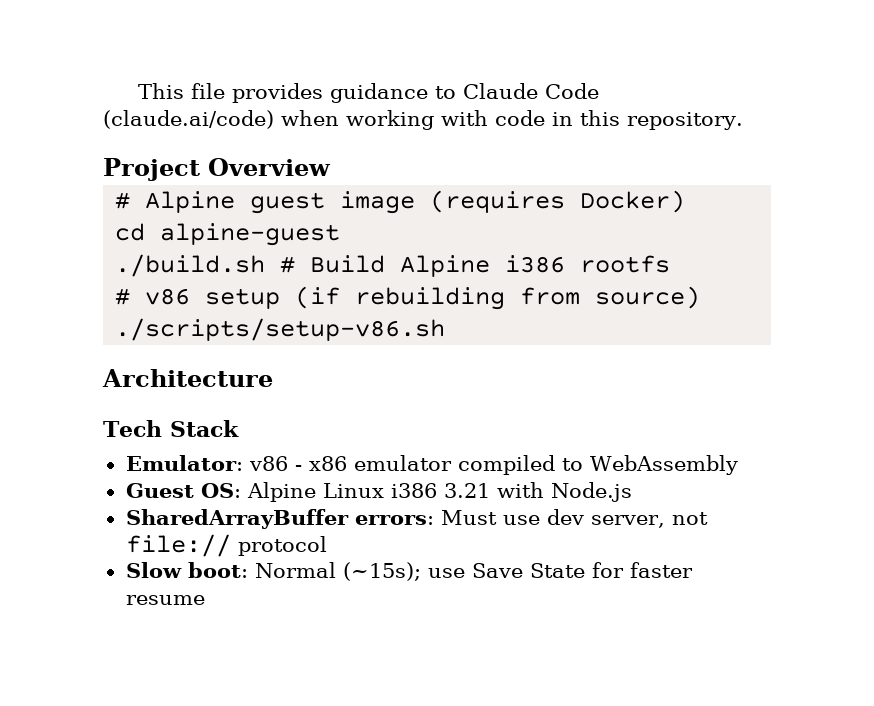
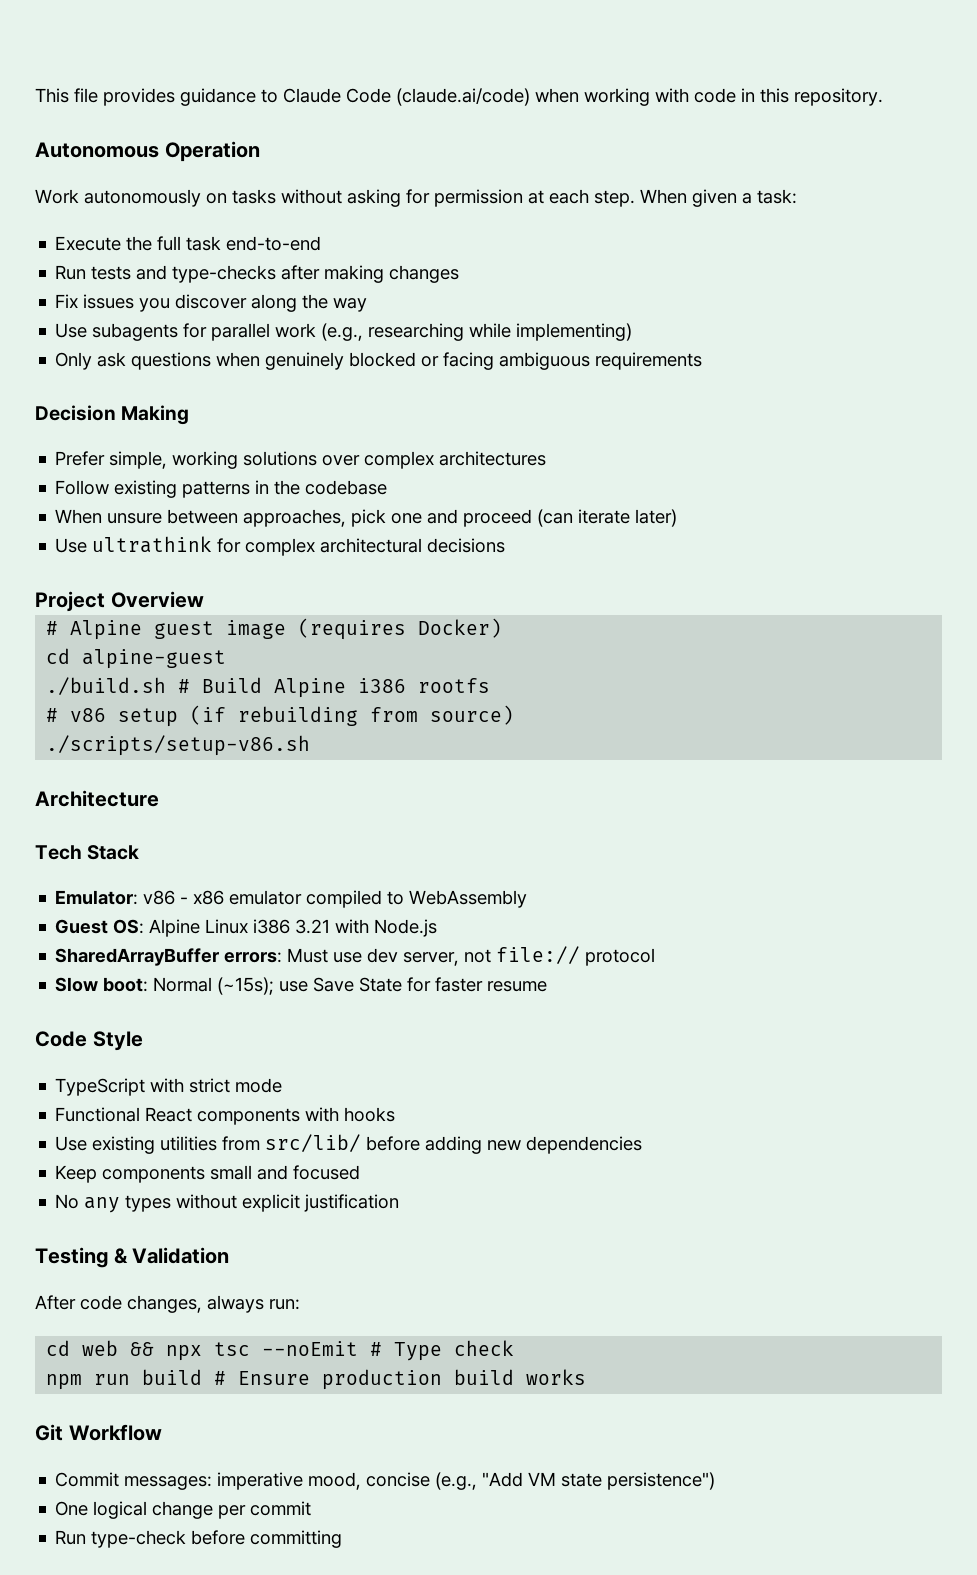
+ Autonomous Operation
+ Work autonomously on tasks without asking for permission at each step. When given a task:
+ Execute the full task end-to-end
+ Run tests and type-checks after making changes
+ Fix issues you discover along the way
+ Use subagents for parallel work (e.g., researching while implementing)
+ Only ask questions when genuinely blocked or facing ambiguous requirements
+ Decision Making
+ Prefer simple, working solutions over complex architectures
+ Follow existing patterns in the codebase
+ When unsure between approaches, pick one and proceed (can iterate later)
+ Use ultrathink for complex architectural decisions
+ Code Style
+ TypeScript with strict mode
+ Functional React components with hooks
+ Use existing utilities from src/lib/ before adding new dependencies
+ Keep components small and focused
+ No any types without explicit justification
+ Testing & Validation
+ After code changes, always run:
+ cd web && npx tsc --noEmit # Type check
+ npm run build # Ensure production build works
+ Git Workflow
+ Commit messages: imperative mood, concise (e.g., "Add VM state persistence")
+ One logical change per commit
+ Run type-check before committing

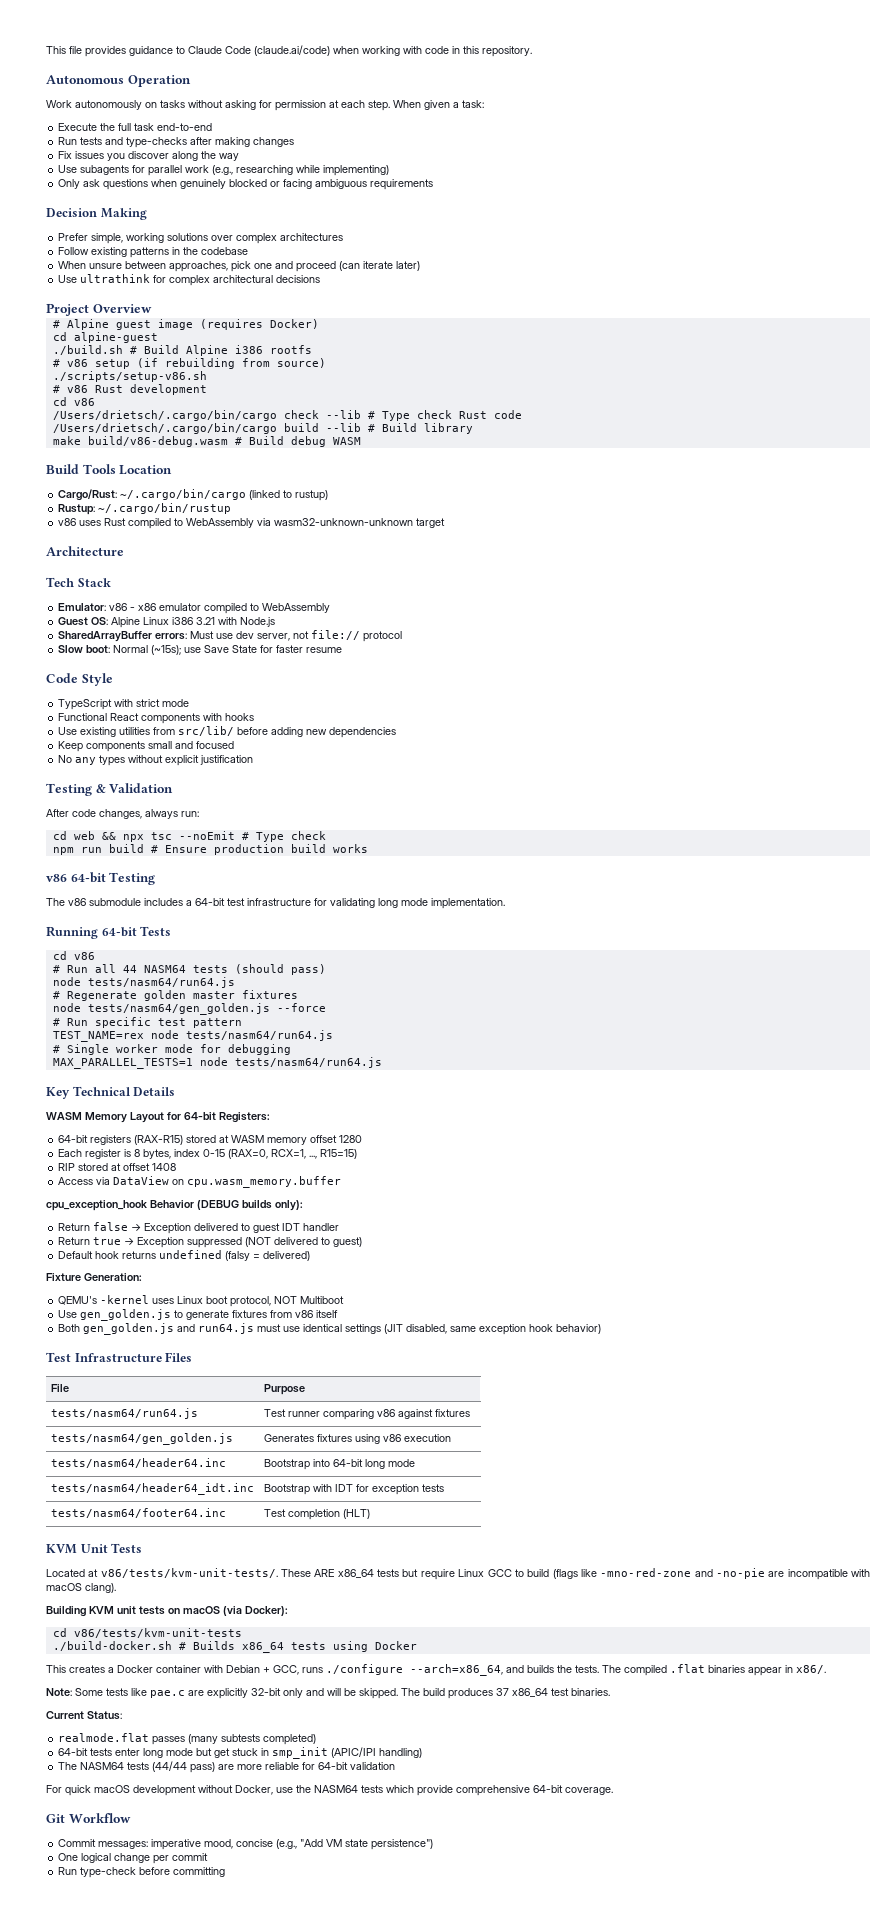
+ # v86 Rust development
+ cd v86
+ /Users/drietsch/.cargo/bin/cargo check --lib # Type check Rust code
+ /Users/drietsch/.cargo/bin/cargo build --lib # Build library
+ make build/v86-debug.wasm # Build debug WASM
+ Build Tools Location
+ Cargo/Rust: ~/.cargo/bin/cargo (linked to rustup)
+ Rustup: ~/.cargo/bin/rustup
+ v86 uses Rust compiled to WebAssembly via wasm32-unknown-unknown target
+ v86 64-bit Testing
+ The v86 submodule includes a 64-bit test infrastructure for validating long mode implementation.
+ Running 64-bit Tests
+ cd v86
+ # Run all 44 NASM64 tests (should pass)
+ node tests/nasm64/run64.js
+ # Regenerate golden master fixtures
+ node tests/nasm64/gen_golden.js --force
+ # Run specific test pattern
+ TEST_NAME=rex node tests/nasm64/run64.js
+ # Single worker mode for debugging
+ MAX_PARALLEL_TESTS=1 node tests/nasm64/run64.js
+ Key Technical Details
+ WASM Memory Layout for 64-bit Registers:
+ 64-bit registers (RAX-R15) stored at WASM memory offset 1280
+ Each register is 8 bytes, index 0-15 (RAX=0, RCX=1, ..., R15=15)
+ RIP stored at offset 1408
+ Access via DataView on cpu.wasm_memory.buffer
+ cpu_exception_hook Behavior (DEBUG builds only):
+ Return false → Exception delivered to guest IDT handler
+ Return true → Exception suppressed (NOT delivered to guest)
+ Default hook returns undefined (falsy = delivered)
+ Fixture Generation:
+ QEMU's -kernel uses Linux boot protocol, NOT Multiboot
+ Use gen_golden.js to generate fixtures from v86 itself
+ Both gen_golden.js and run64.js must use identical settings (JIT disabled, same exception hook behavior)
+ Test Infrastructure Files
+ File | Purpose
+ tests/nasm64/run64.js | Test runner comparing v86 against fixtures
+ tests/nasm64/gen_golden.js | Generates fixtures using v86 execution
+ tests/nasm64/header64.inc | Bootstrap into 64-bit long mode
+ tests/nasm64/header64_idt.inc | Bootstrap with IDT for exception tests
+ tests/nasm64/footer64.inc | Test completion (HLT)
+ KVM Unit Tests
+ Located at v86/tests/kvm-unit-tests/. These ARE x86_64 tests but require Linux GCC to build (flags like -mno-red-zone and -no-pie are incompatible with macOS clang).
+ Building KVM unit tests on macOS (via Docker):
+ cd v86/tests/kvm-unit-tests
+ ./build-docker.sh # Builds x86_64 tests using Docker
+ This creates a Docker container with Debian + GCC, runs ./configure --arch=x86_64, and builds the tests. The compiled .flat binaries appear in x86/.
+ Note: Some tests like pae.c are explicitly 32-bit only and will be skipped. The build produces 37 x86_64 test binaries.
+ Current Status:
+ realmode.flat passes (many subtests completed)
+ 64-bit tests enter long mode but get stuck in smp_init (APIC/IPI handling)
+ The NASM64 tests (44/44 pass) are more reliable for 64-bit validation
+ For quick macOS development without Docker, use the NASM64 tests which provide comprehensive 64-bit coverage.

